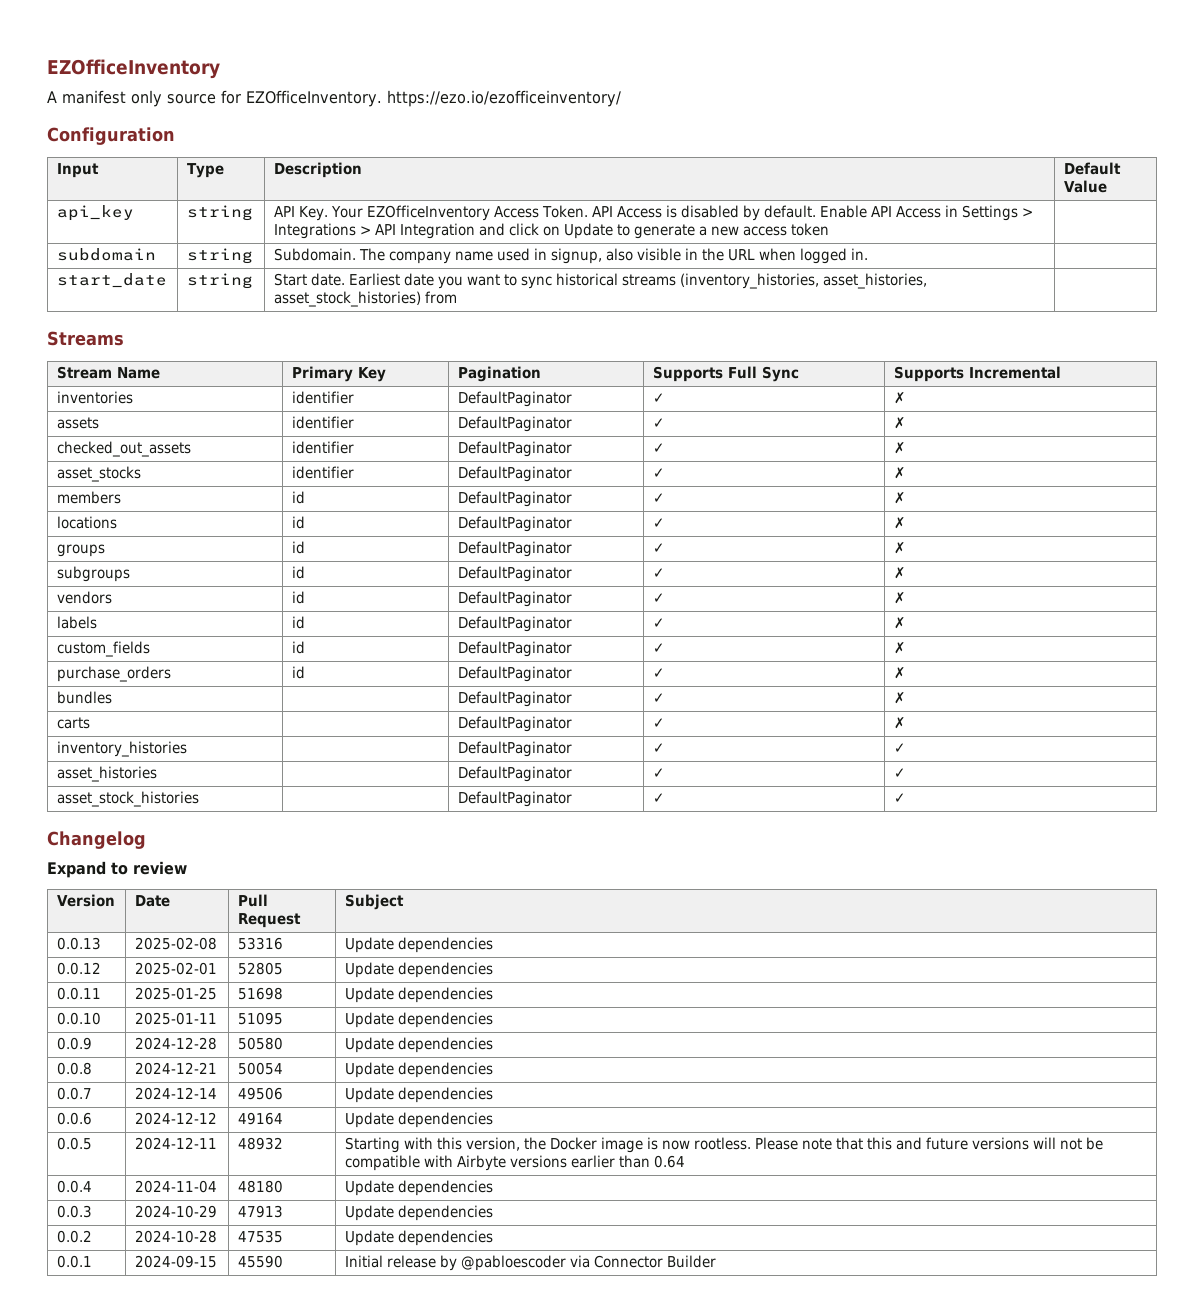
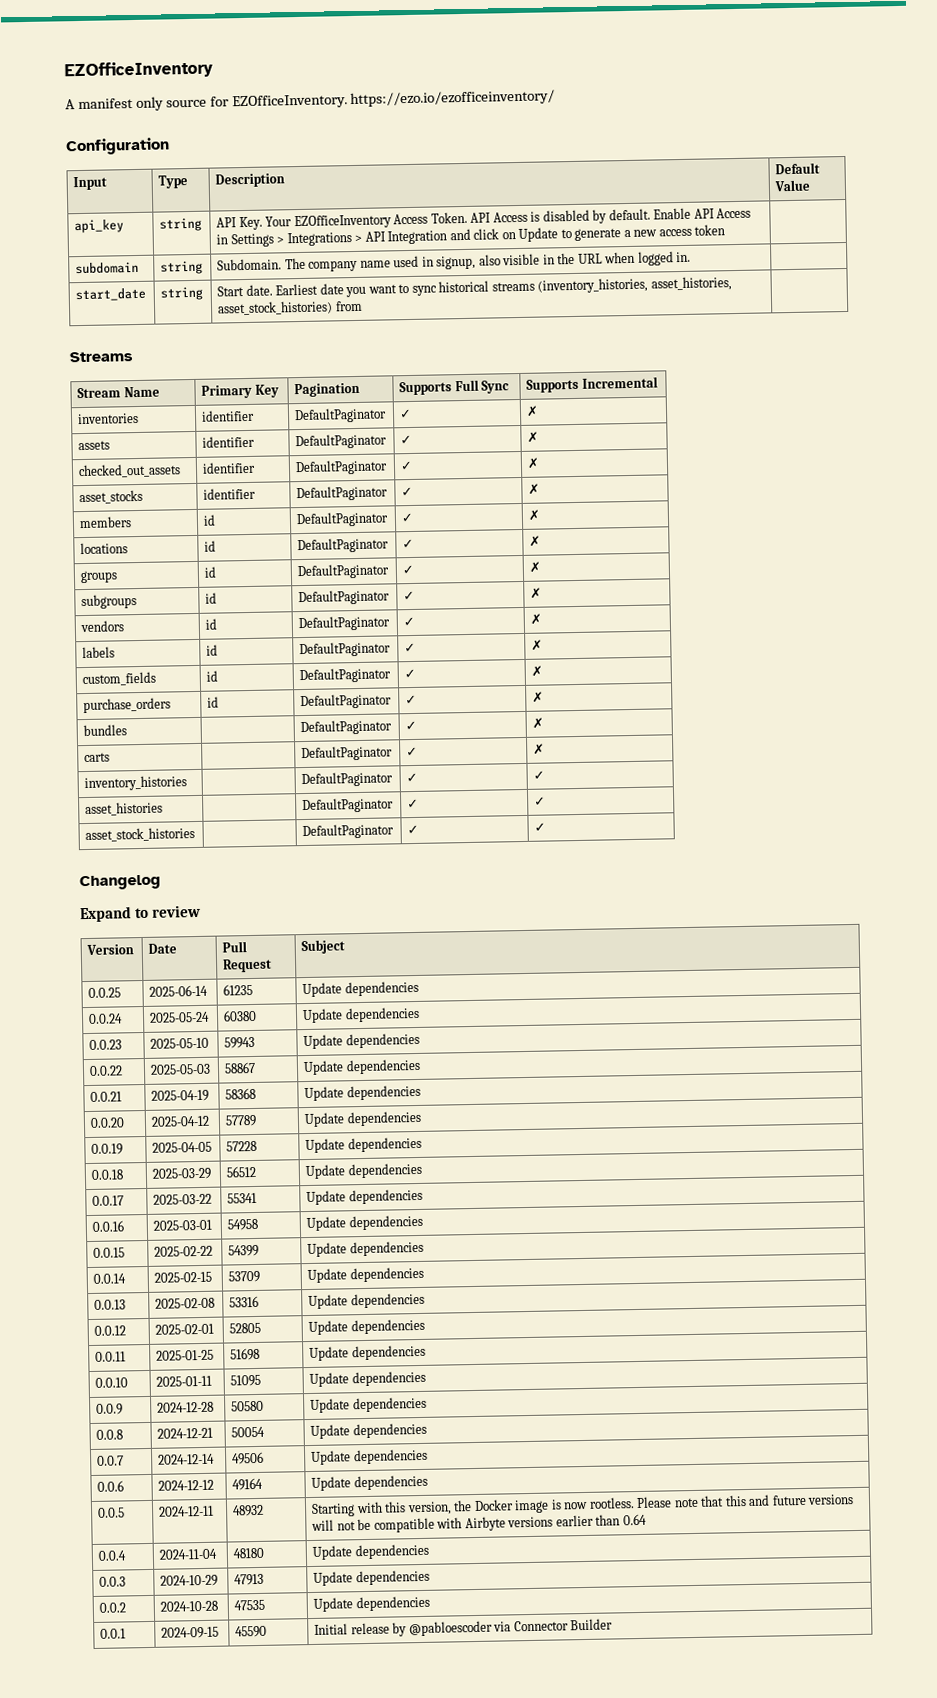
+ 0.0.25 | 2025-06-14 | 61235 | Update dependencies
+ 0.0.24 | 2025-05-24 | 60380 | Update dependencies
+ 0.0.23 | 2025-05-10 | 59943 | Update dependencies
+ 0.0.22 | 2025-05-03 | 58867 | Update dependencies
+ 0.0.21 | 2025-04-19 | 58368 | Update dependencies
+ 0.0.20 | 2025-04-12 | 57789 | Update dependencies
+ 0.0.19 | 2025-04-05 | 57228 | Update dependencies
+ 0.0.18 | 2025-03-29 | 56512 | Update dependencies
+ 0.0.17 | 2025-03-22 | 55341 | Update dependencies
+ 0.0.16 | 2025-03-01 | 54958 | Update dependencies
+ 0.0.15 | 2025-02-22 | 54399 | Update dependencies
+ 0.0.14 | 2025-02-15 | 53709 | Update dependencies

